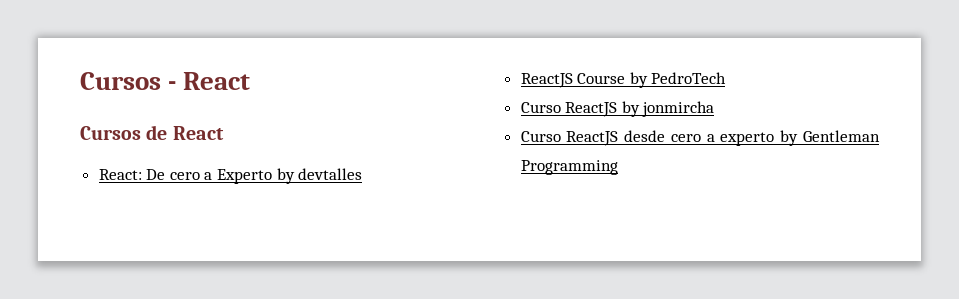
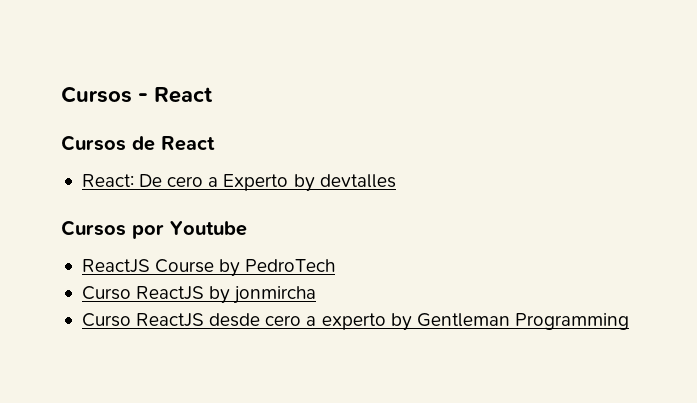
+ Cursos por Youtube

